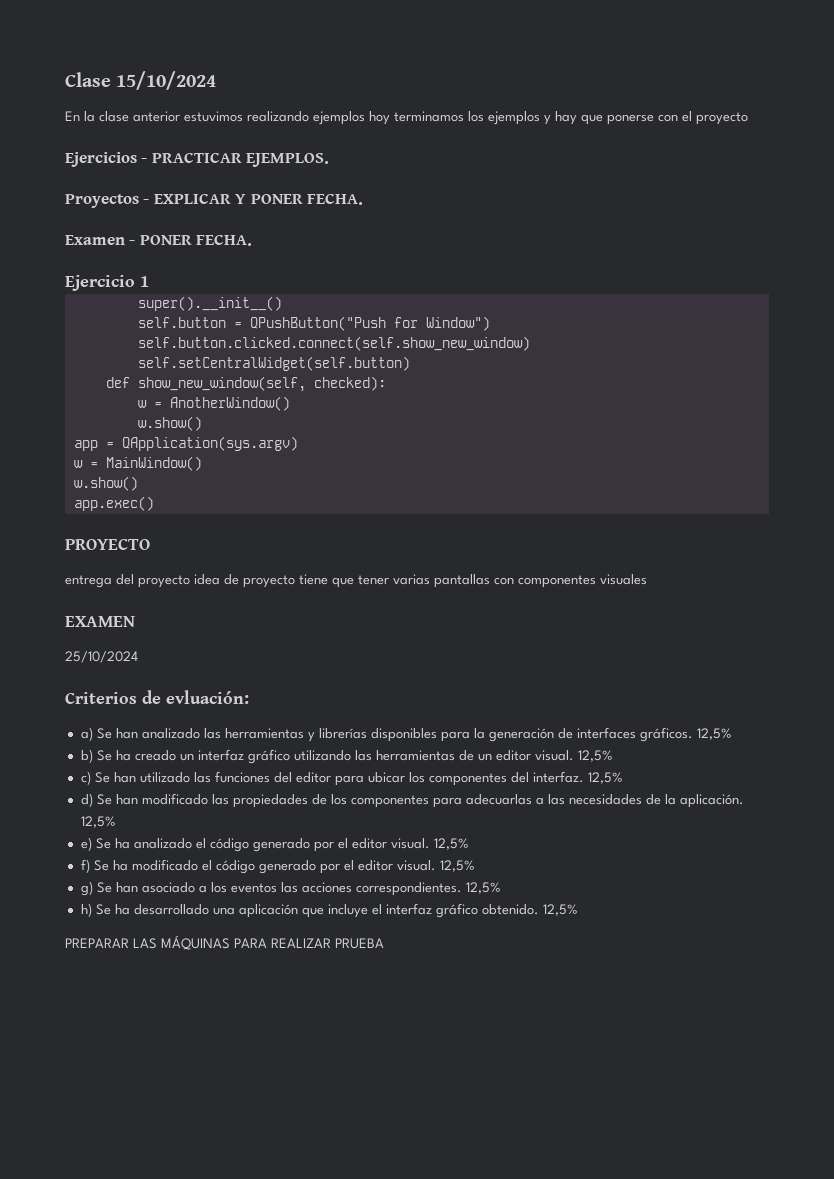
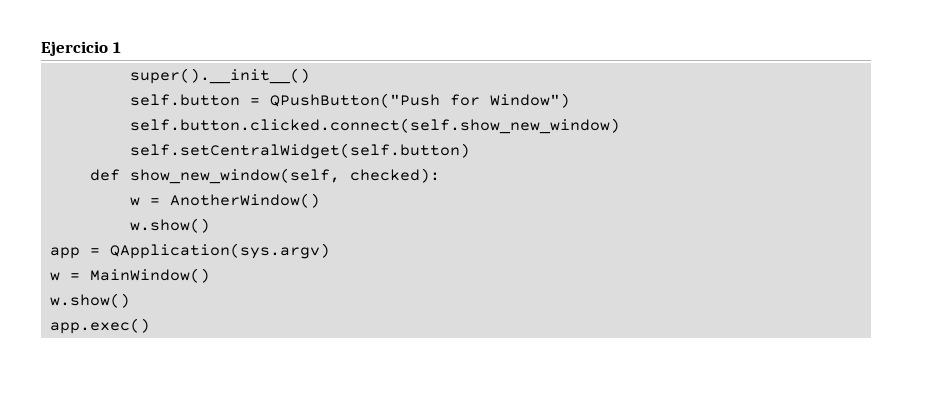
- Clase 15/10/2024
- En la clase anterior estuvimos realizando ejemplos hoy terminamos los ejemplos y hay que ponerse con el proyecto
- Ejercicios - PRACTICAR EJEMPLOS.
- Proyectos - EXPLICAR Y PONER FECHA.
- Examen - PONER FECHA.
- PROYECTO
- entrega del proyecto idea de proyecto tiene que tener varias pantallas con componentes visuales
- EXAMEN
- 25/10/2024
- Criterios de evluación:
- a) Se han analizado las herramientas y librerías disponibles para la generación de interfaces gráficos. 12,5%
- b) Se ha creado un interfaz gráfico utilizando las herramientas de un editor visual. 12,5%
- c) Se han utilizado las funciones del editor para ubicar los componentes del interfaz. 12,5%
- d) Se han modificado las propiedades de los componentes para adecuarlas a las necesidades de la aplicación. 12,5%
- e) Se ha analizado el código generado por el editor visual. 12,5%
- f) Se ha modificado el código generado por el editor visual. 12,5%
- g) Se han asociado a los eventos las acciones correspondientes. 12,5%
- h) Se ha desarrollado una aplicación que incluye el interfaz gráfico obtenido. 12,5%
- PREPARAR LAS MÁQUINAS PARA REALIZAR PRUEBA

